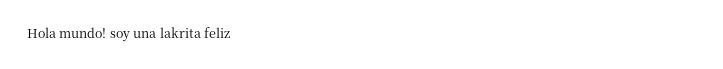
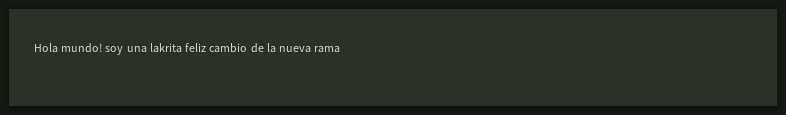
- Hola mundo! soy una lakrita feliz
+ Hola mundo! soy una lakrita feliz cambio de la nueva rama

